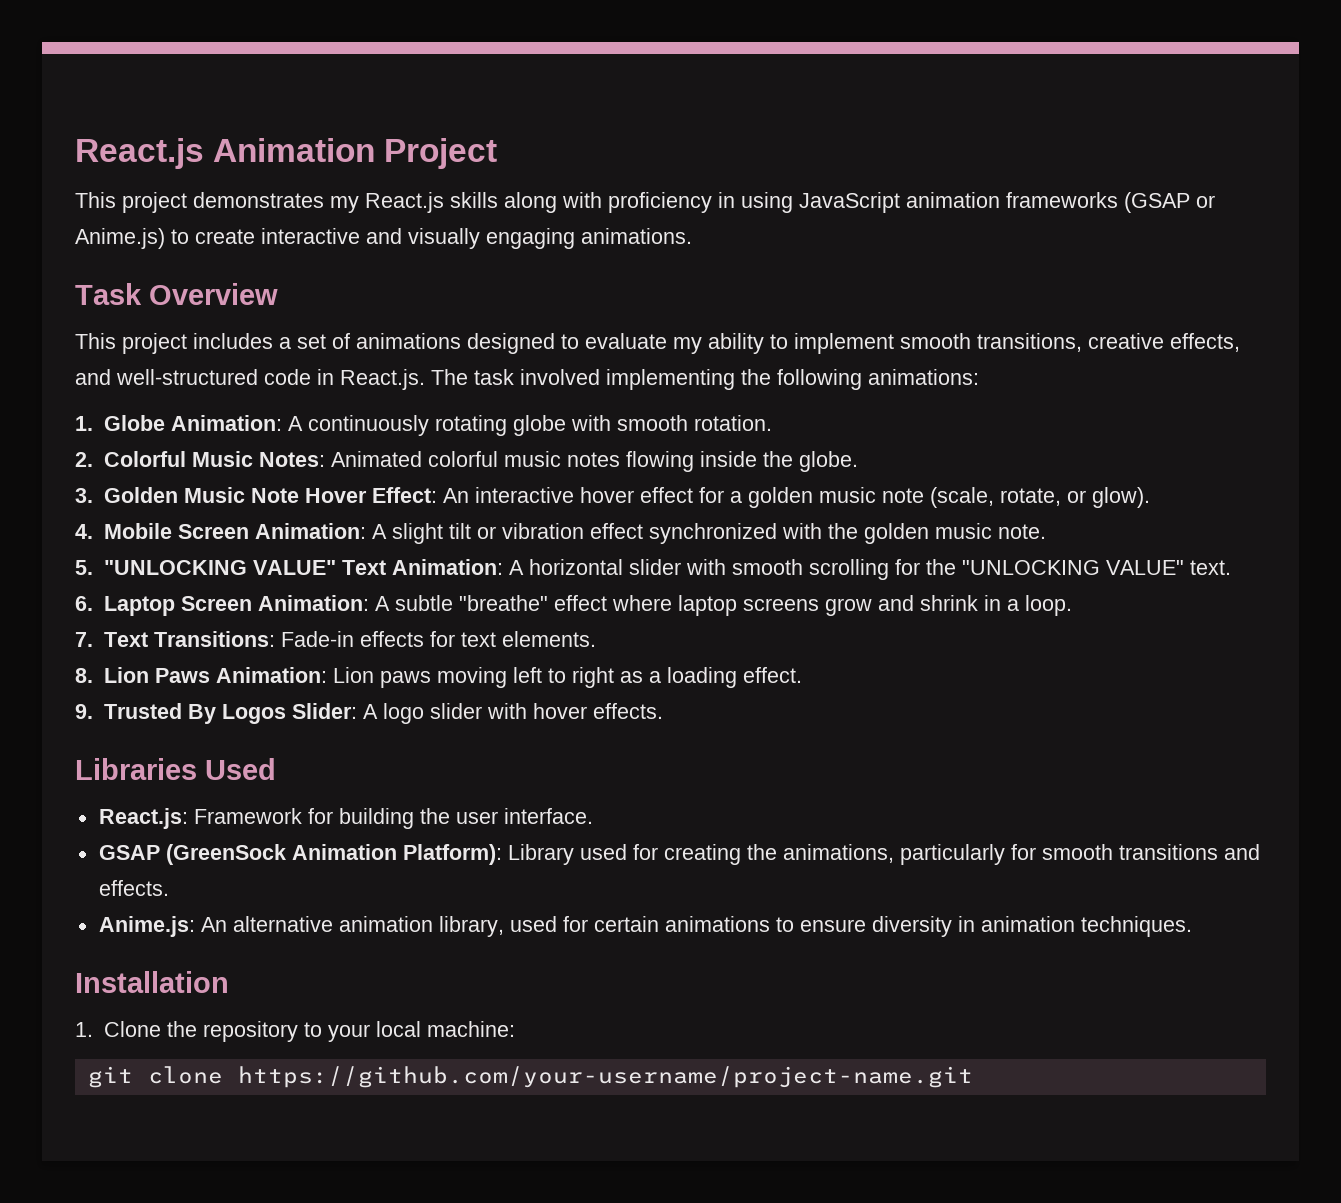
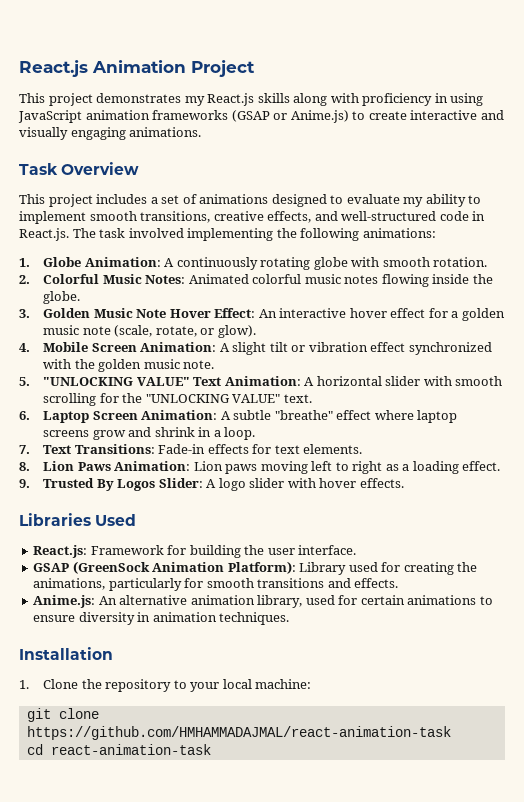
- git clone https://github.com/your-username/project-name.git
+ git clone https://github.com/HMHAMMADAJMAL/react-animation-task
+ cd react-animation-task

